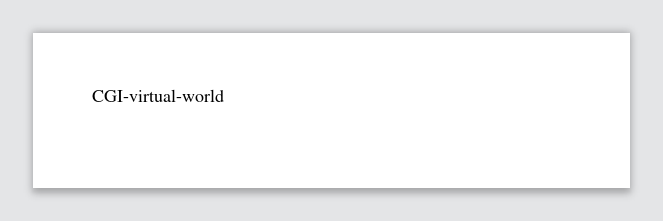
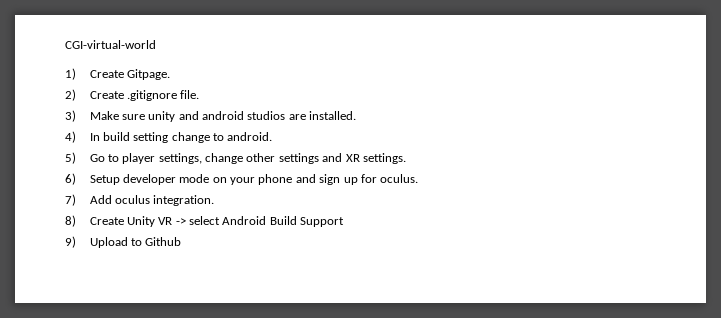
+ 1) Create Gitpage.
+ 2) Create .gitignore file.
+ 3) Make sure unity and android studios are installed.
+ 4) In build setting change to android.
+ 5) Go to player settings, change other settings and XR settings.
+ 6) Setup developer mode on your phone and sign up for oculus.
+ 7) Add oculus integration.
+ 8) Create Unity VR -> select Android Build Support
+ 9) Upload to Github

